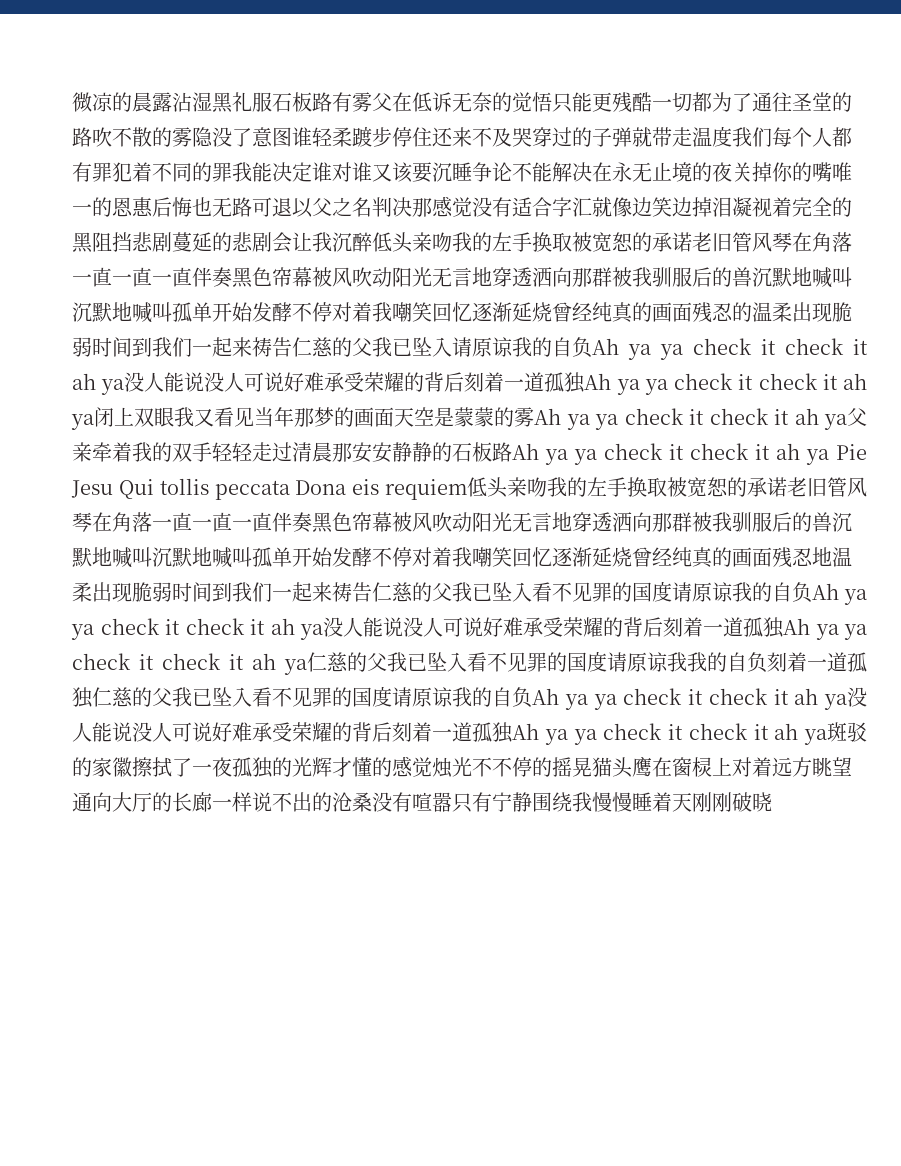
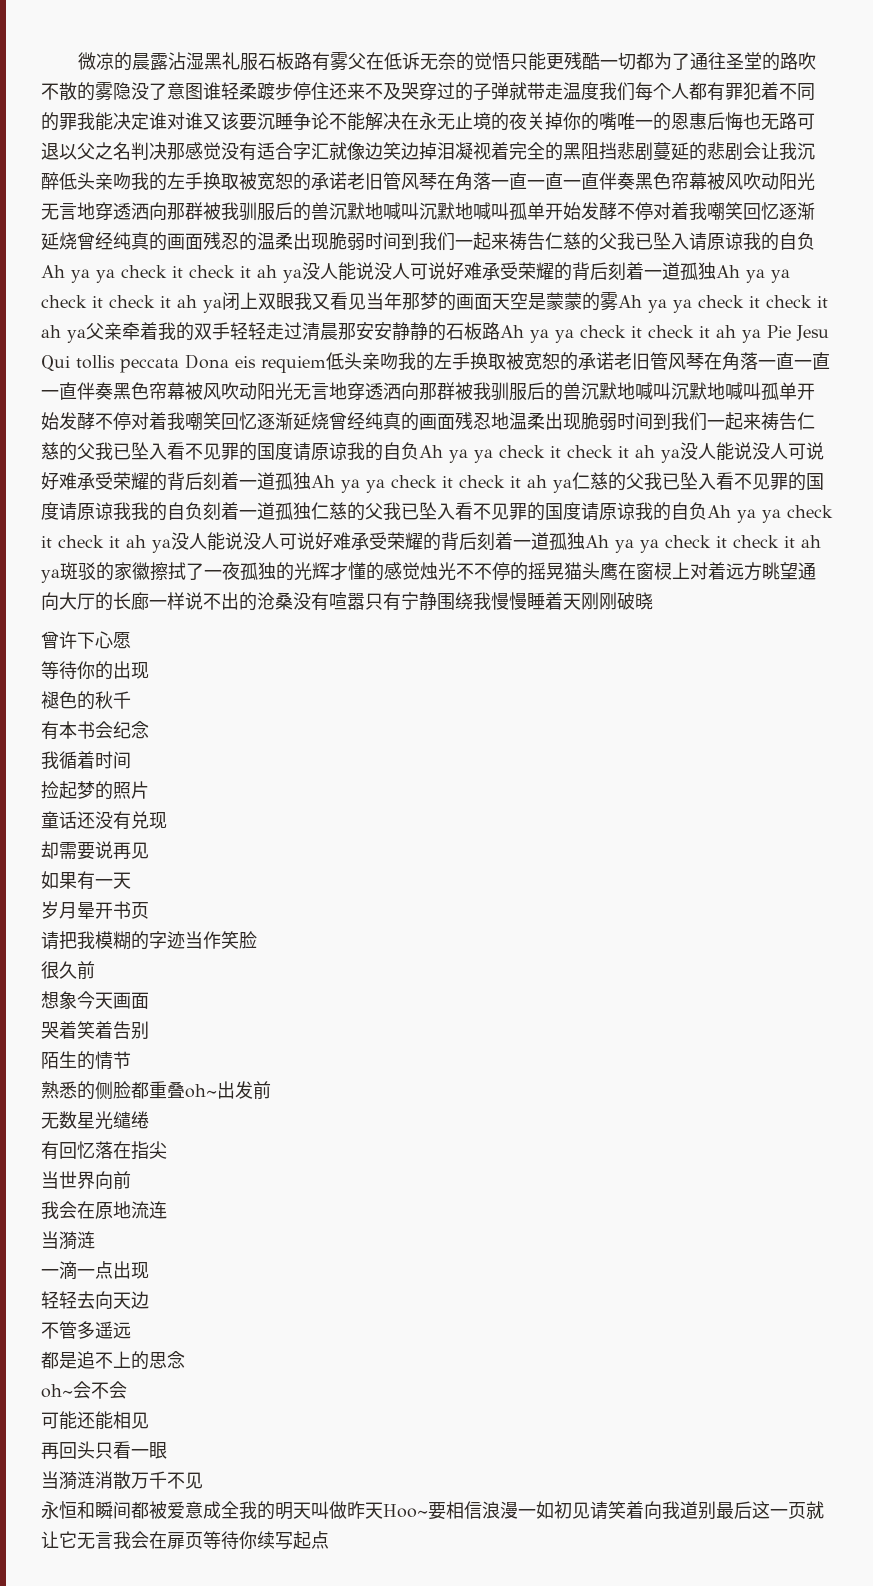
+ 曾许下心愿
+ 等待你的出现
+ 褪色的秋千
+ 有本书会纪念
+ 我循着时间
+ 捡起梦的照片
+ 童话还没有兑现
+ 却需要说再见
+ 如果有一天
+ 岁月晕开书页
+ 请把我模糊的字迹当作笑脸
+ 很久前
+ 想象今天画面
+ 哭着笑着告别
+ 陌生的情节
+ 熟悉的侧脸都重叠oh~出发前
+ 无数星光缱绻
+ 有回忆落在指尖
+ 当世界向前
+ 我会在原地流连
+ 当漪涟
+ 一滴一点出现
+ 轻轻去向天边
+ 不管多遥远
+ 都是追不上的思念
+ oh~会不会
+ 可能还能相见
+ 再回头只看一眼
+ 当漪涟消散万千不见
+ 永恒和瞬间都被爱意成全我的明天叫做昨天Hoo~要相信浪漫一如初见请笑着向我道别最后这一页就让它无言我会在扉页等待你续写起点

